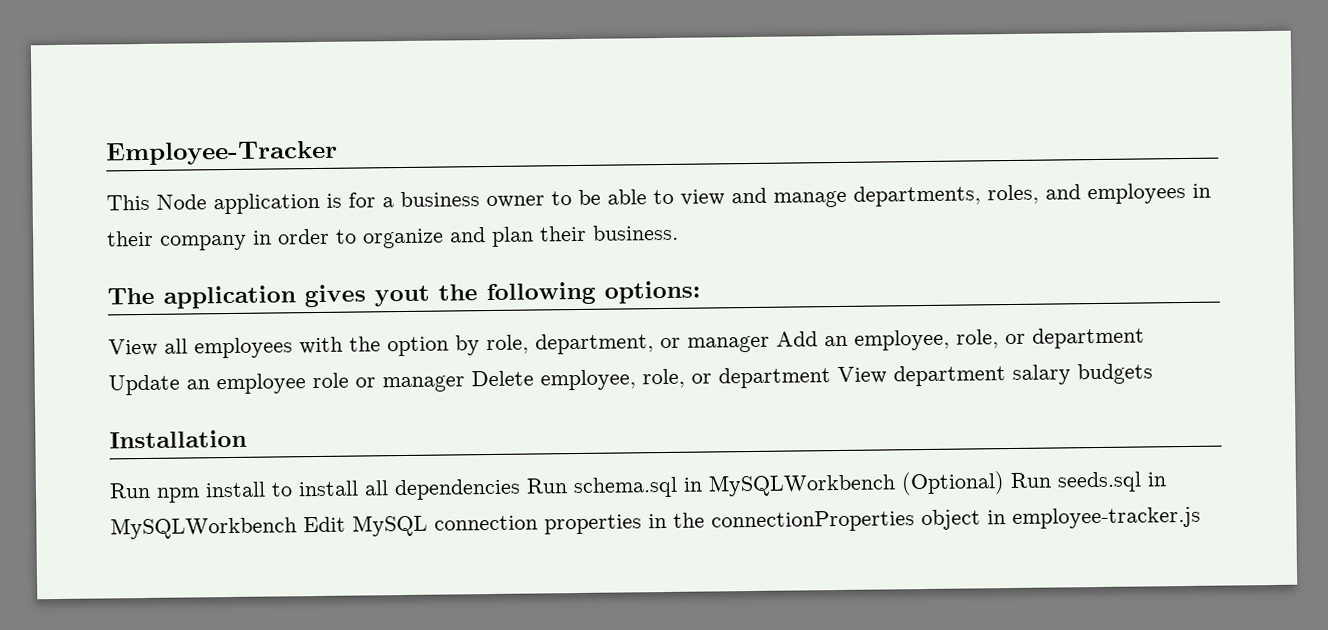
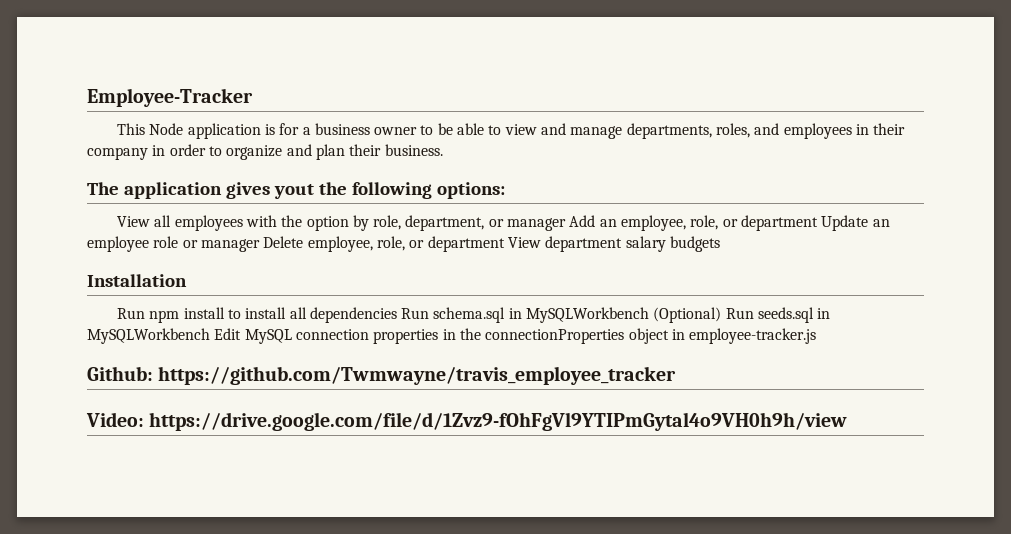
+ Github: https://github.com/Twmwayne/travis_employee_tracker
+ Video: https://drive.google.com/file/d/1Zvz9-fOhFgVl9YTIPmGytal4o9VH0h9h/view

